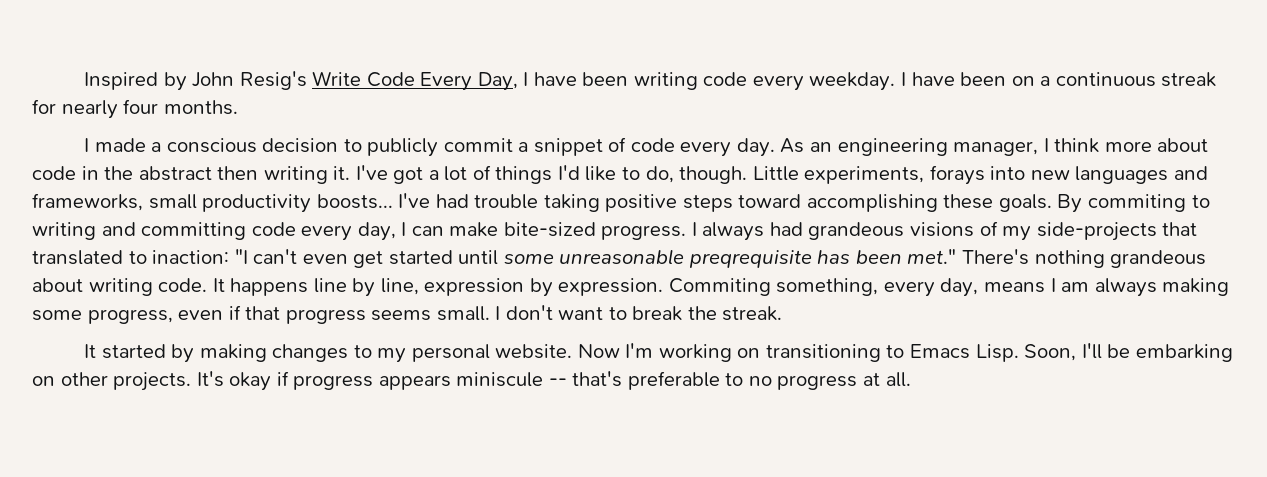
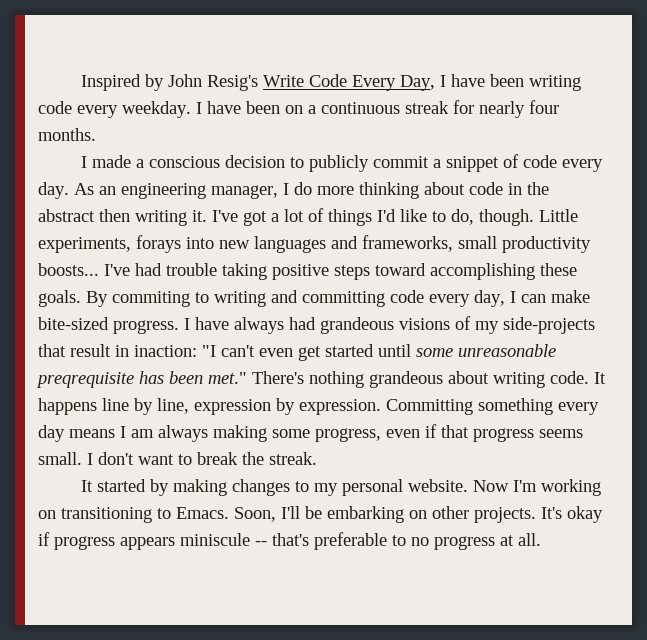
- As an engineering manager, I think more about code in the abstract then writing it.
+ As an engineering manager, I do more thinking about code in the abstract then writing it.
- I always had grandeous visions of my side-projects that translated to inaction: "I can't even get started until some unreasonable preqrequisite has been met."
+ I have always had grandeous visions of my side-projects that result in inaction: "I can't even get started until some unreasonable preqrequisite has been met."
- Commiting something, every day, means I am always making some progress, even if that progress seems small.
+ Committing something every day means I am always making some progress, even if that progress seems small.
- Now I'm working on transitioning to Emacs Lisp.
+ Now I'm working on transitioning to Emacs.

